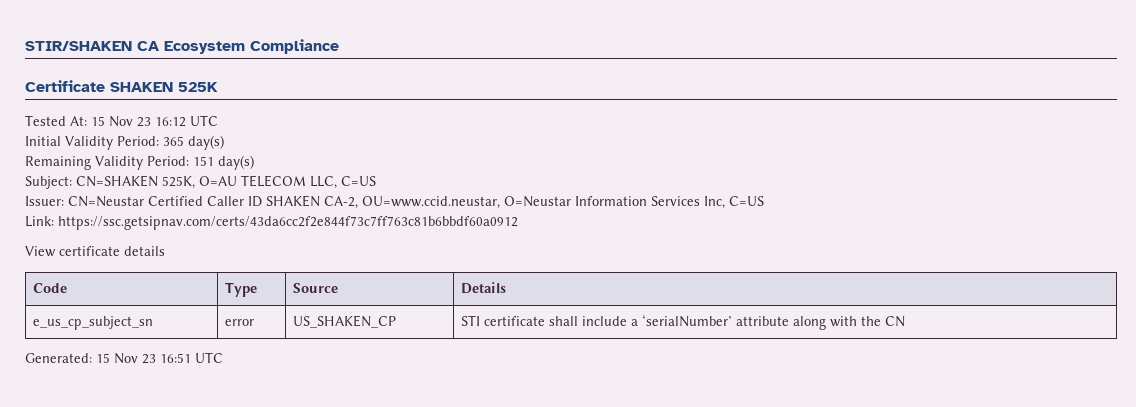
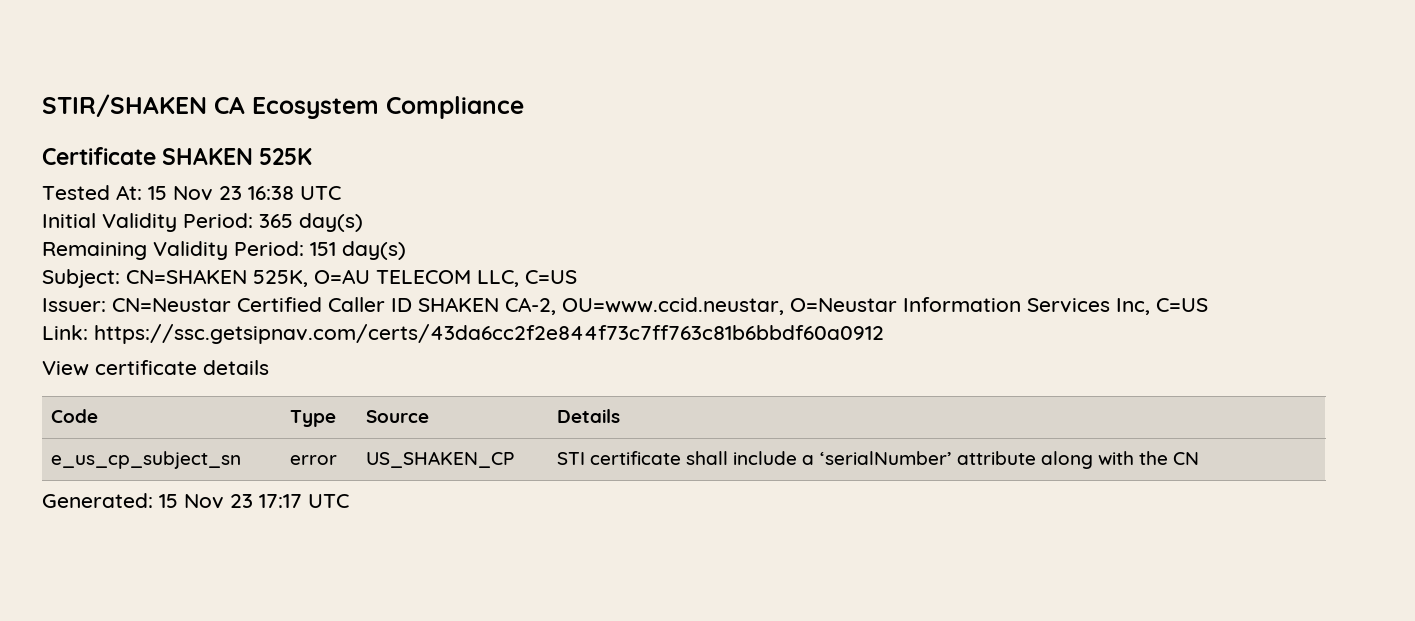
- Tested At: 15 Nov 23 16:12 UTC
+ Tested At: 15 Nov 23 16:38 UTC
- Generated: 15 Nov 23 16:51 UTC
+ Generated: 15 Nov 23 17:17 UTC

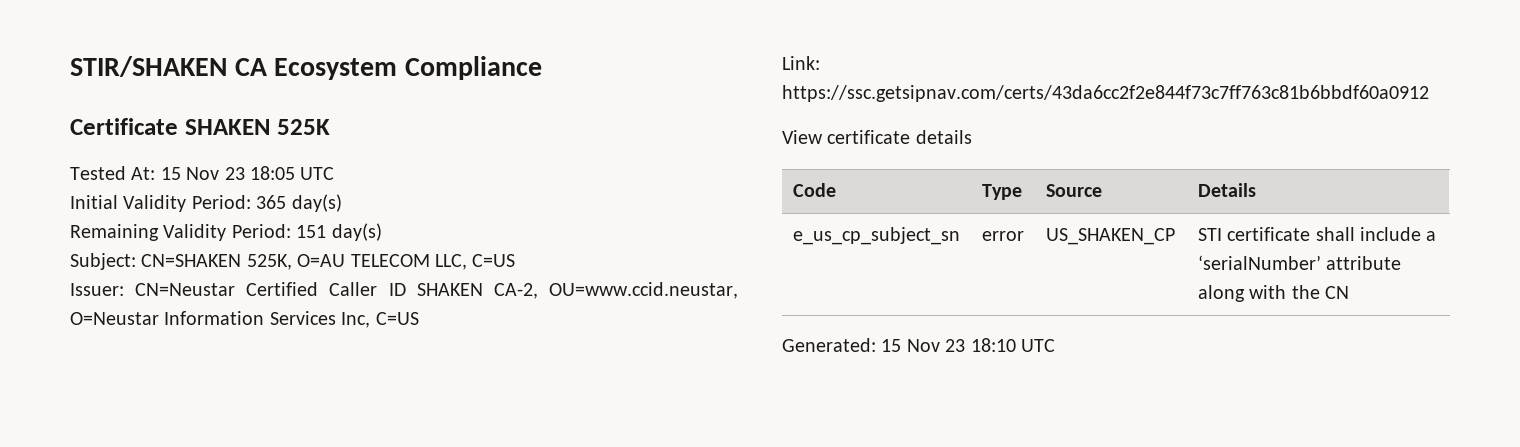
- Tested At: 15 Nov 23 16:38 UTC
+ Tested At: 15 Nov 23 18:05 UTC
- Generated: 15 Nov 23 17:17 UTC
+ Generated: 15 Nov 23 18:10 UTC

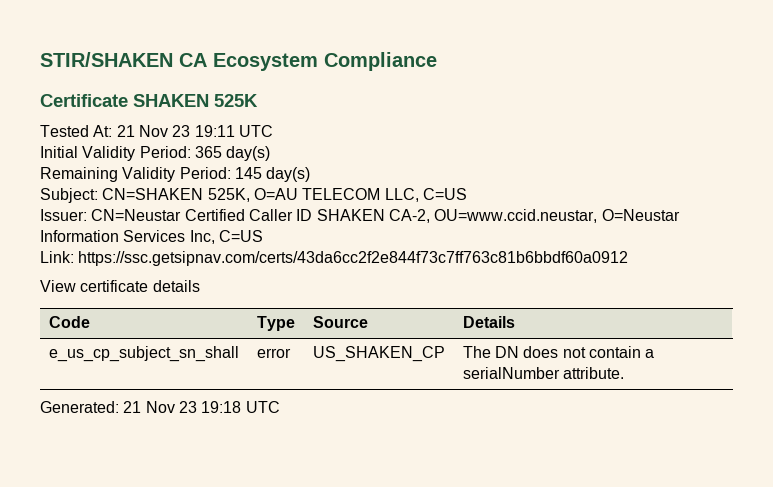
- Tested At: 15 Nov 23 18:05 UTC
+ Tested At: 21 Nov 23 19:11 UTC
- Remaining Validity Period: 151 day(s)
+ Remaining Validity Period: 145 day(s)
- e_us_cp_subject_sn | error | US_SHAKEN_CP | STI certificate shall include a ‘serialNumber’ attribute along with the CN
+ e_us_cp_subject_sn_shall | error | US_SHAKEN_CP | The DN does not contain a serialNumber attribute.
- Generated: 15 Nov 23 18:10 UTC
+ Generated: 21 Nov 23 19:18 UTC

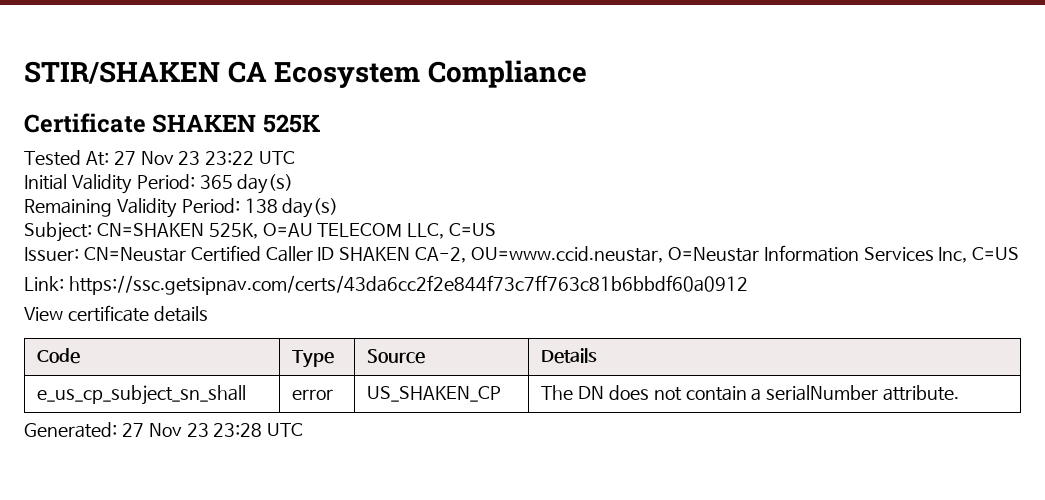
- Tested At: 21 Nov 23 19:11 UTC
+ Tested At: 27 Nov 23 23:22 UTC
- Remaining Validity Period: 145 day(s)
+ Remaining Validity Period: 138 day(s)
- Generated: 21 Nov 23 19:18 UTC
+ Generated: 27 Nov 23 23:28 UTC

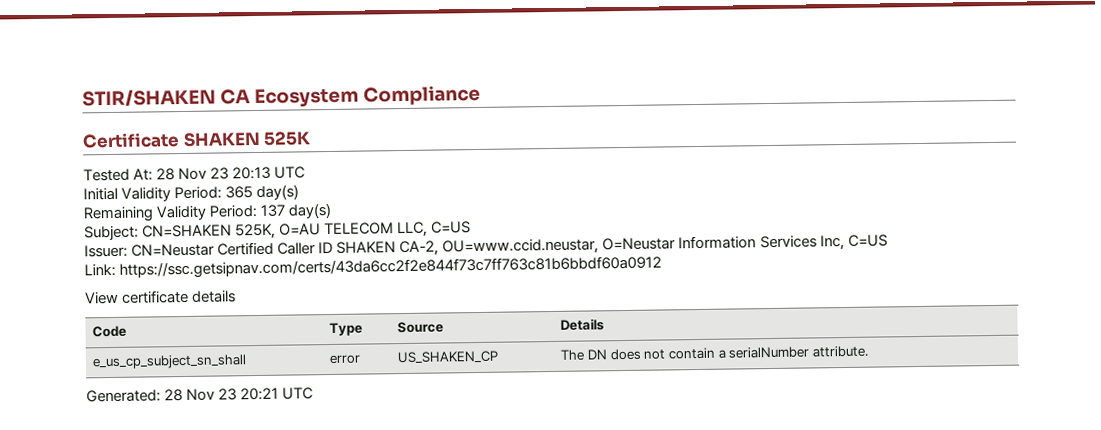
- Tested At: 27 Nov 23 23:22 UTC
+ Tested At: 28 Nov 23 20:13 UTC
- Remaining Validity Period: 138 day(s)
+ Remaining Validity Period: 137 day(s)
- Generated: 27 Nov 23 23:28 UTC
+ Generated: 28 Nov 23 20:21 UTC

